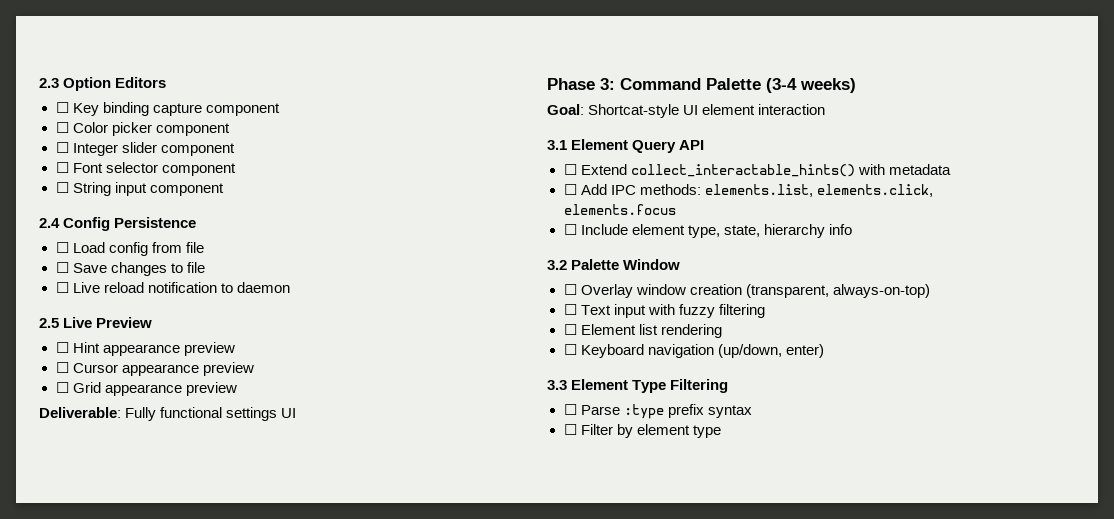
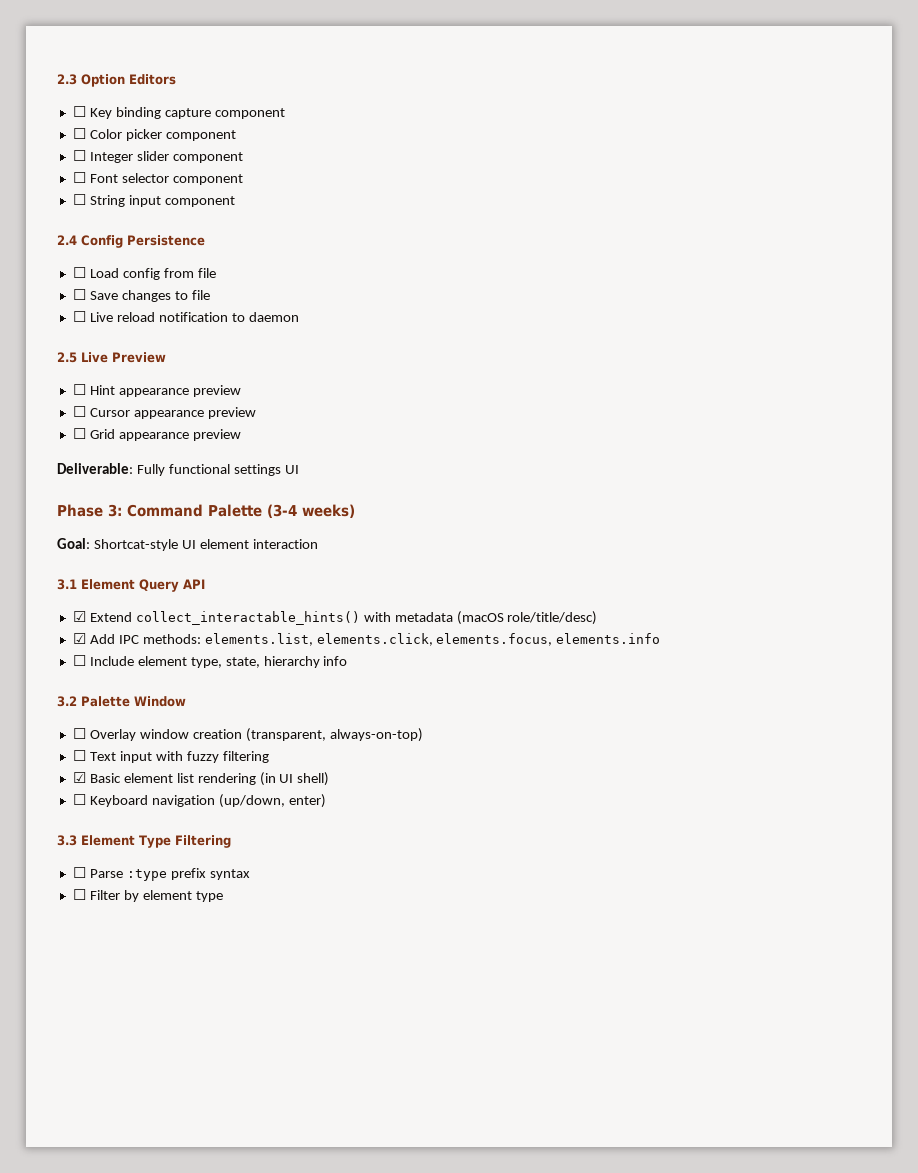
- ☐ Extend collect_interactable_hints() with metadata
- ☐ Add IPC methods: elements.list, elements.click, elements.focus
+ ☑ Extend collect_interactable_hints() with metadata (macOS role/title/desc)
+ ☑ Add IPC methods: elements.list, elements.click, elements.focus, elements.info
- ☐ Element list rendering
+ ☑ Basic element list rendering (in UI shell)

